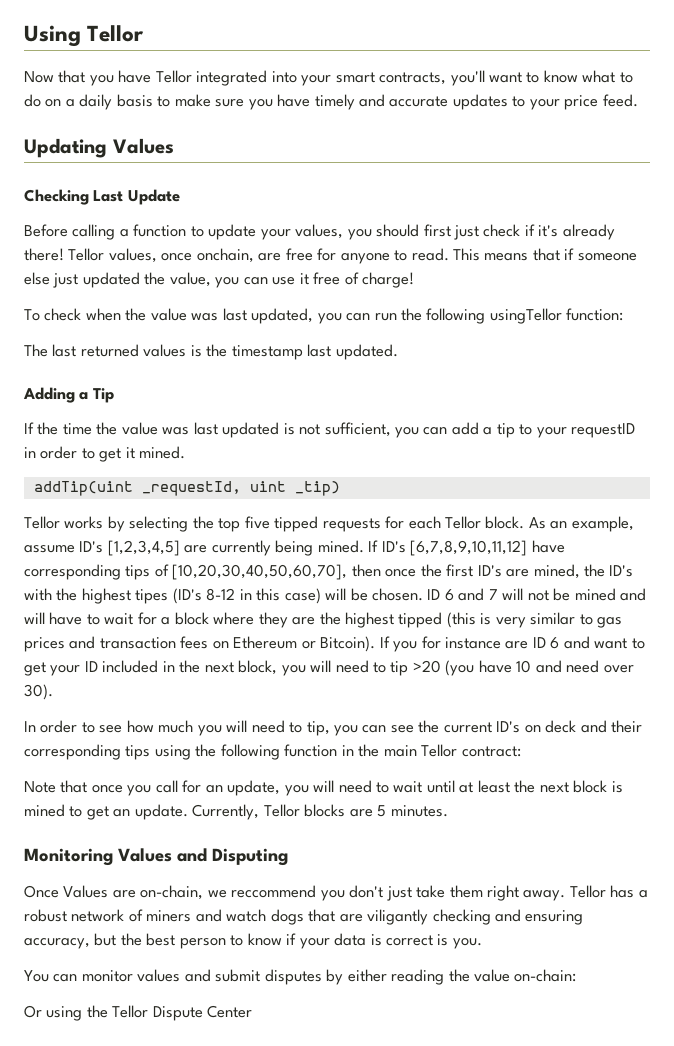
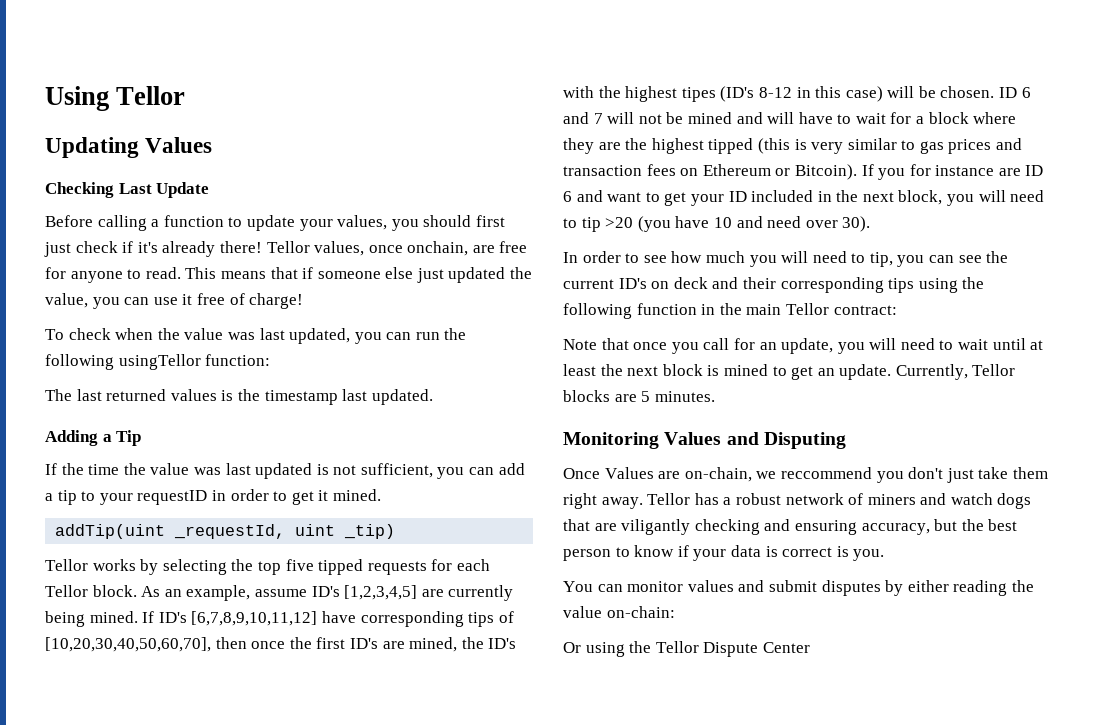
- Now that you have Tellor integrated into your smart contracts, you'll want to know what to do on a daily basis to make sure you have timely and accurate updates to your price feed.

